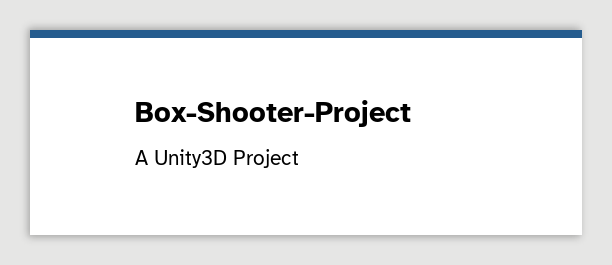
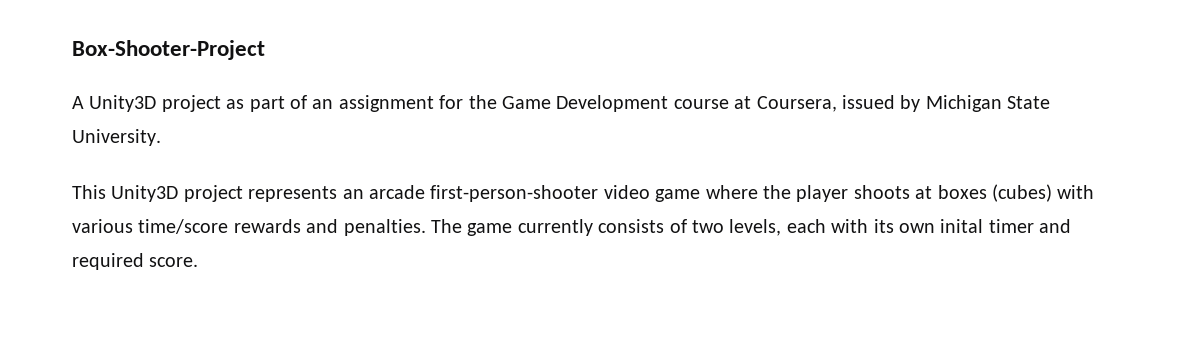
- A Unity3D Project
+ A Unity3D project as part of an assignment for the Game Development course at Coursera, issued by Michigan State University.
+ This Unity3D project represents an arcade first-person-shooter video game where the player shoots at boxes (cubes) with various time/score rewards and penalties. The game currently consists of two levels, each with its own inital timer and required score.

